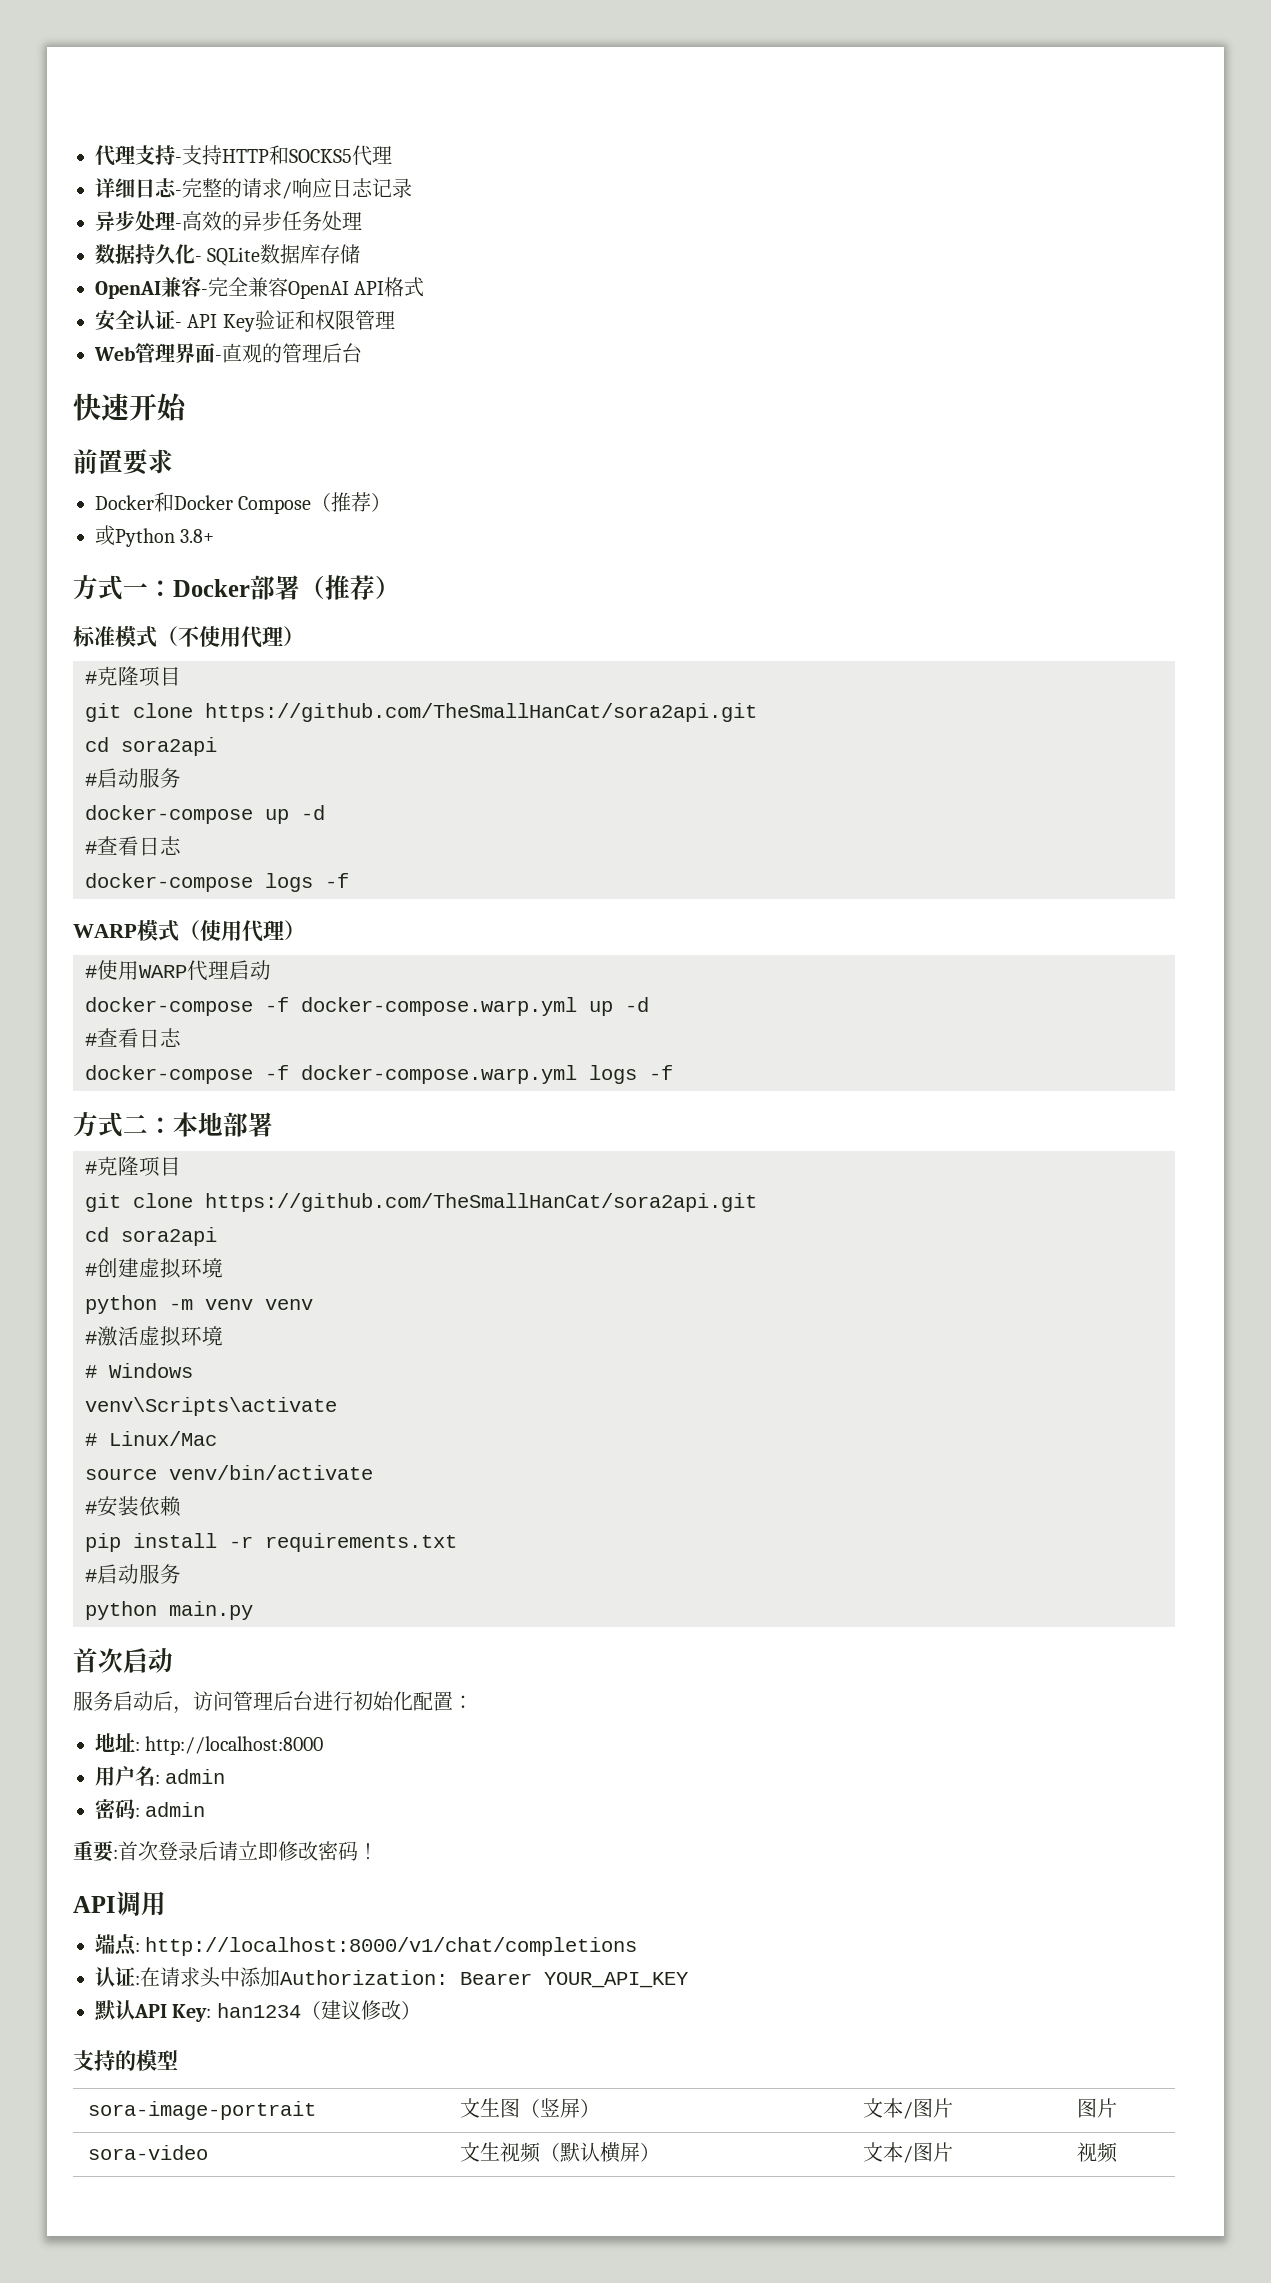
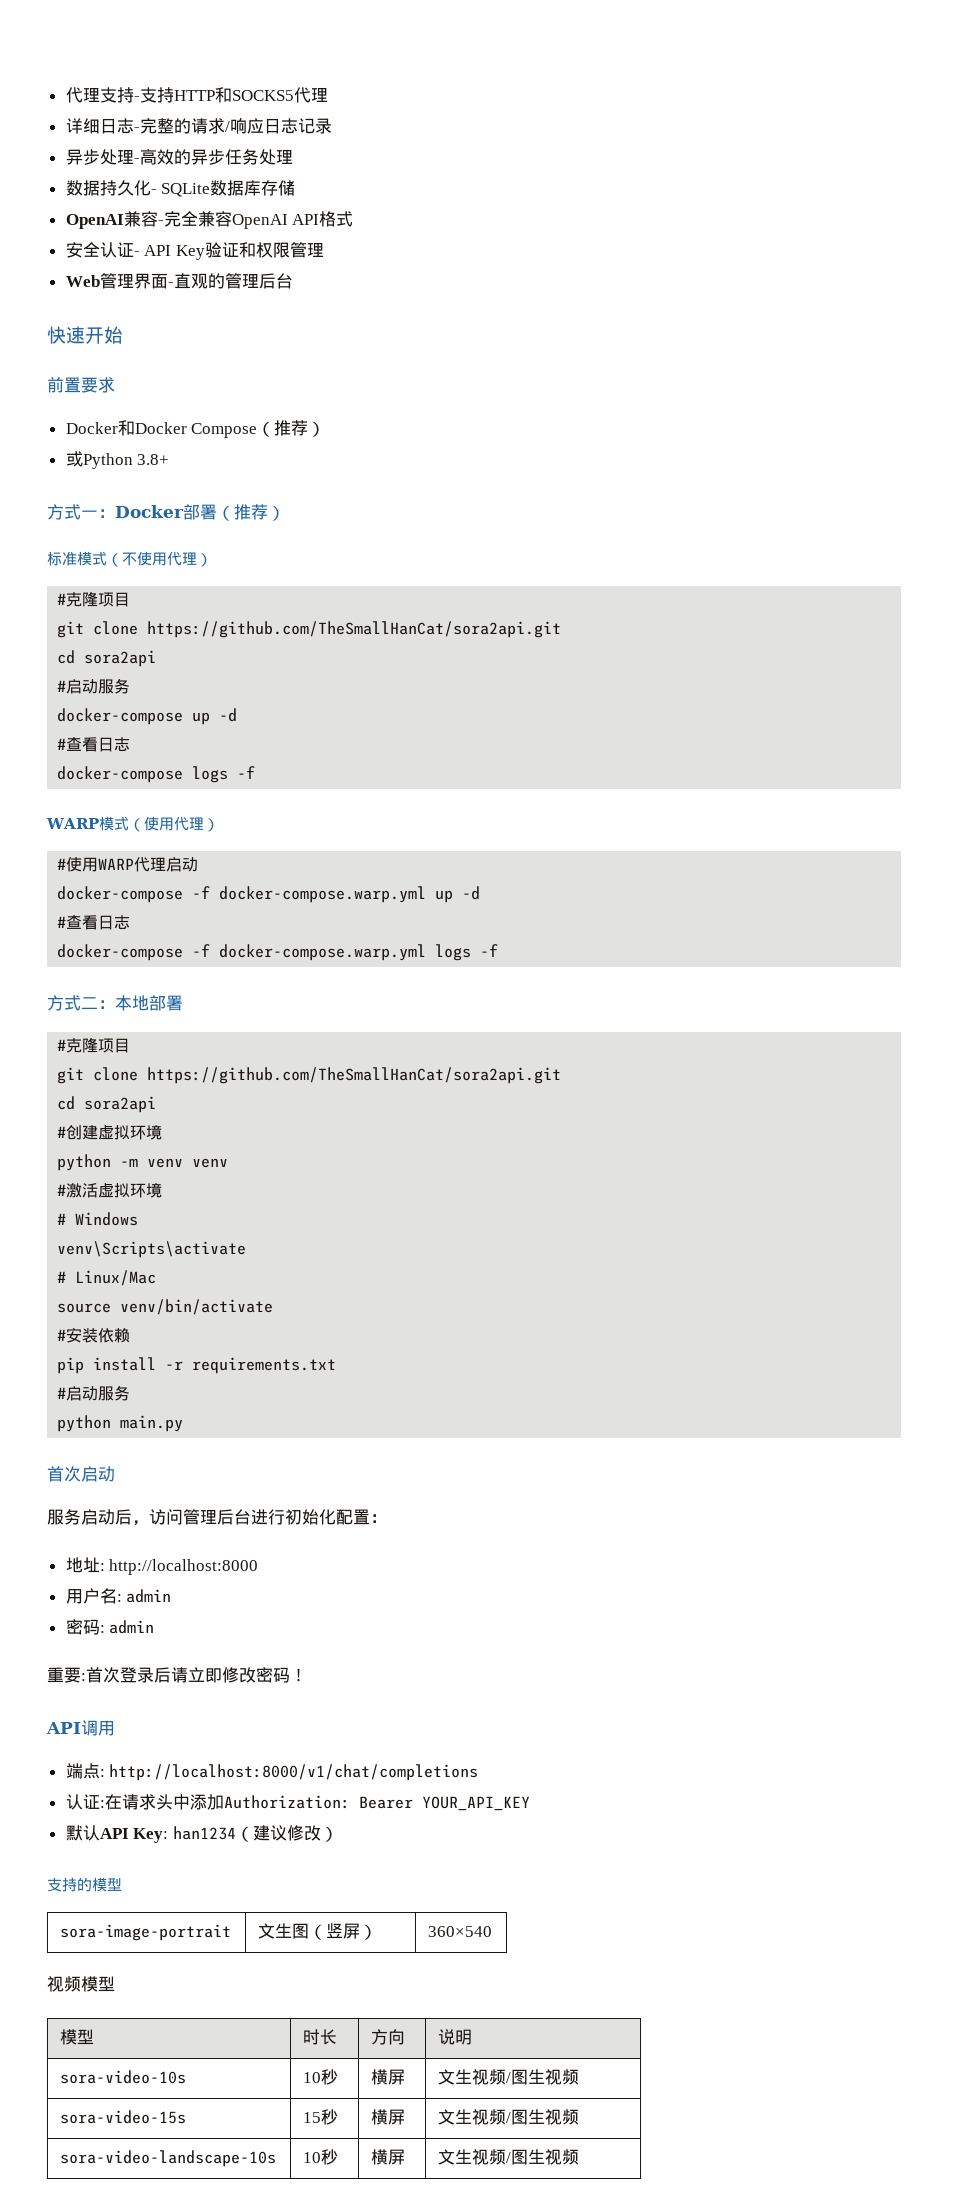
- sora-image-portrait | 文生图（竖屏） | 文本/图片 | 图片
- sora-video | 文生视频（默认横屏） | 文本/图片 | 视频
+ sora-image-portrait | 文生图（竖屏） | 360×540
+ 视频模型
+ 模型 | 时长 | 方向 | 说明
+ sora-video-10s | 10秒 | 横屏 | 文生视频/图生视频
+ sora-video-15s | 15秒 | 横屏 | 文生视频/图生视频
+ sora-video-landscape-10s | 10秒 | 横屏 | 文生视频/图生视频

